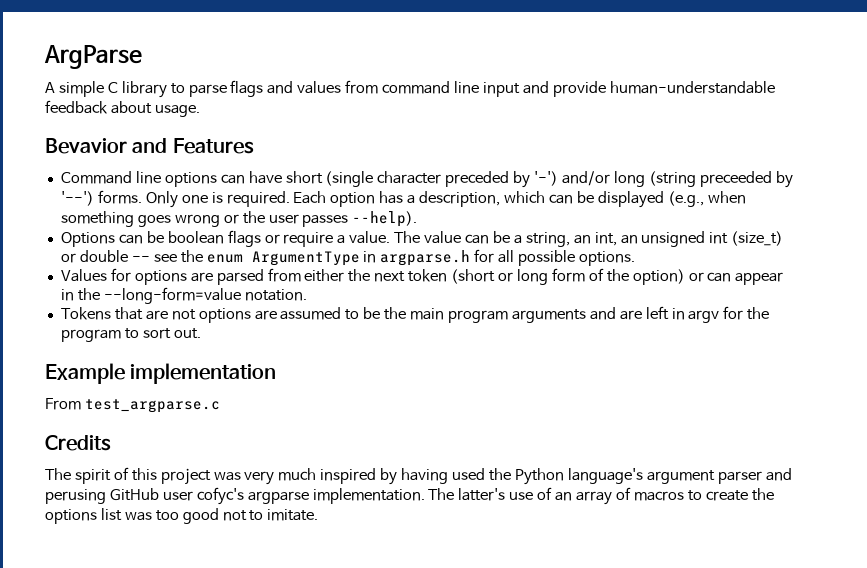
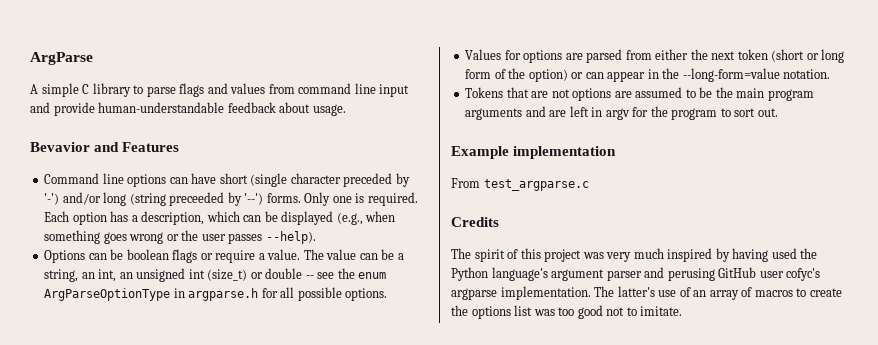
- The value can be a string, an int, an unsigned int (size_t) or double -- see the enum ArgumentType in argparse.h for all possible options.
+ The value can be a string, an int, an unsigned int (size_t) or double -- see the enum ArgParseOptionType in argparse.h for all possible options.

